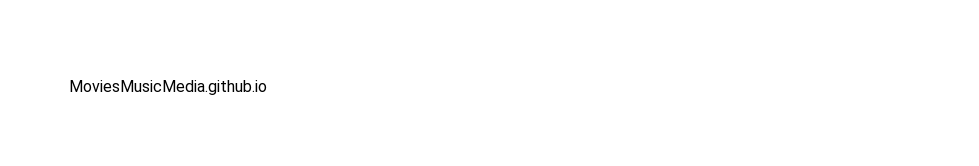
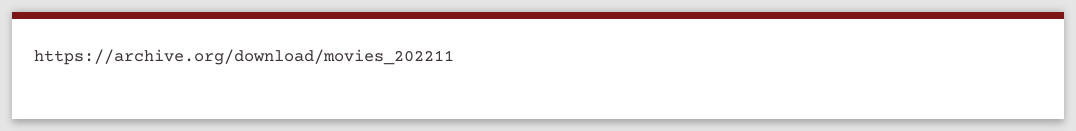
- MoviesMusicMedia.github.io
+ https://archive.org/download/movies_202211

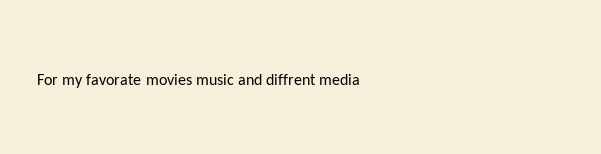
- https://archive.org/download/movies_202211
+ For my favorate movies music and diffrent media

